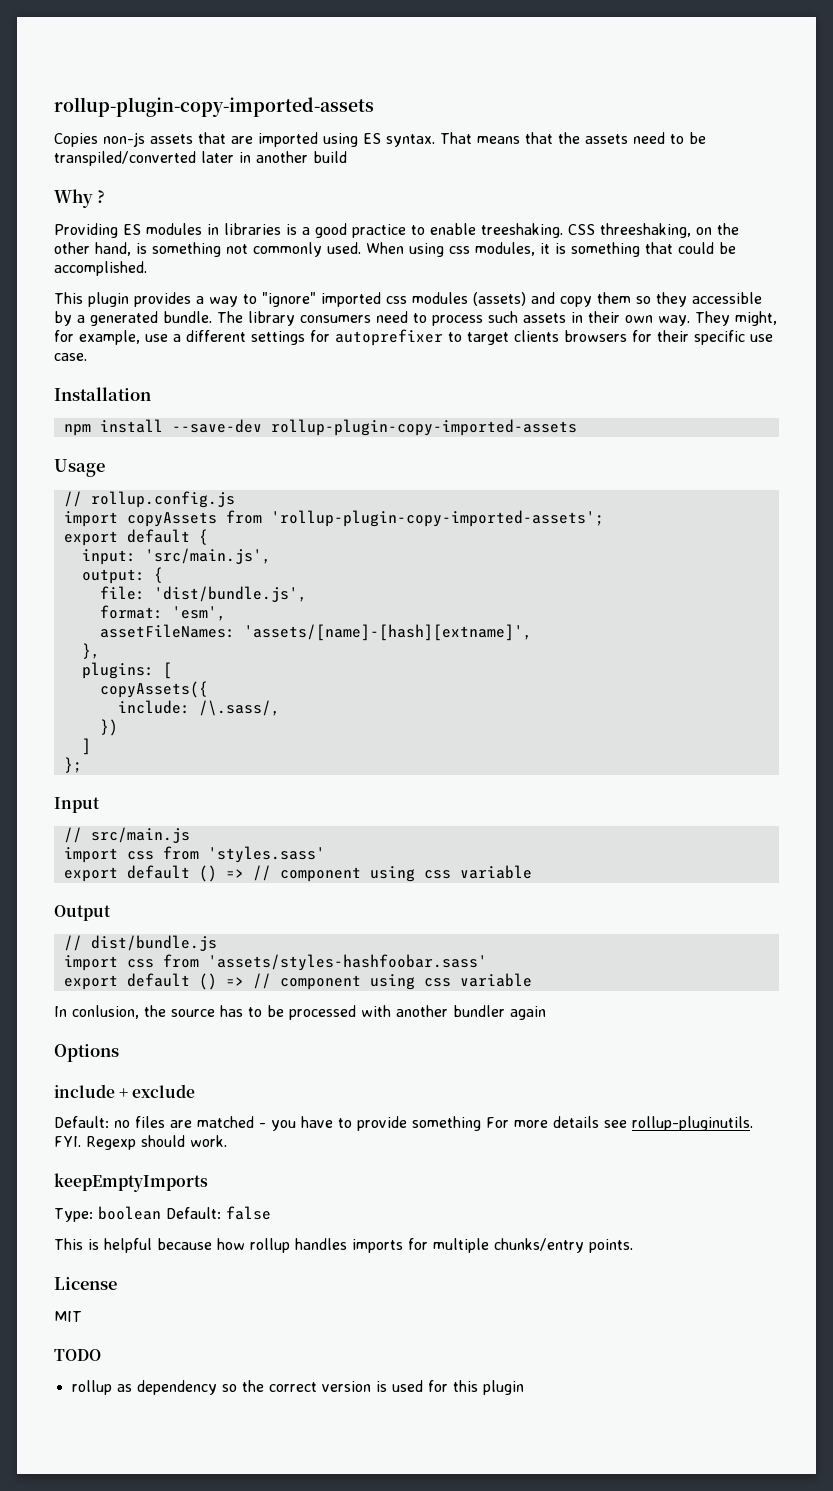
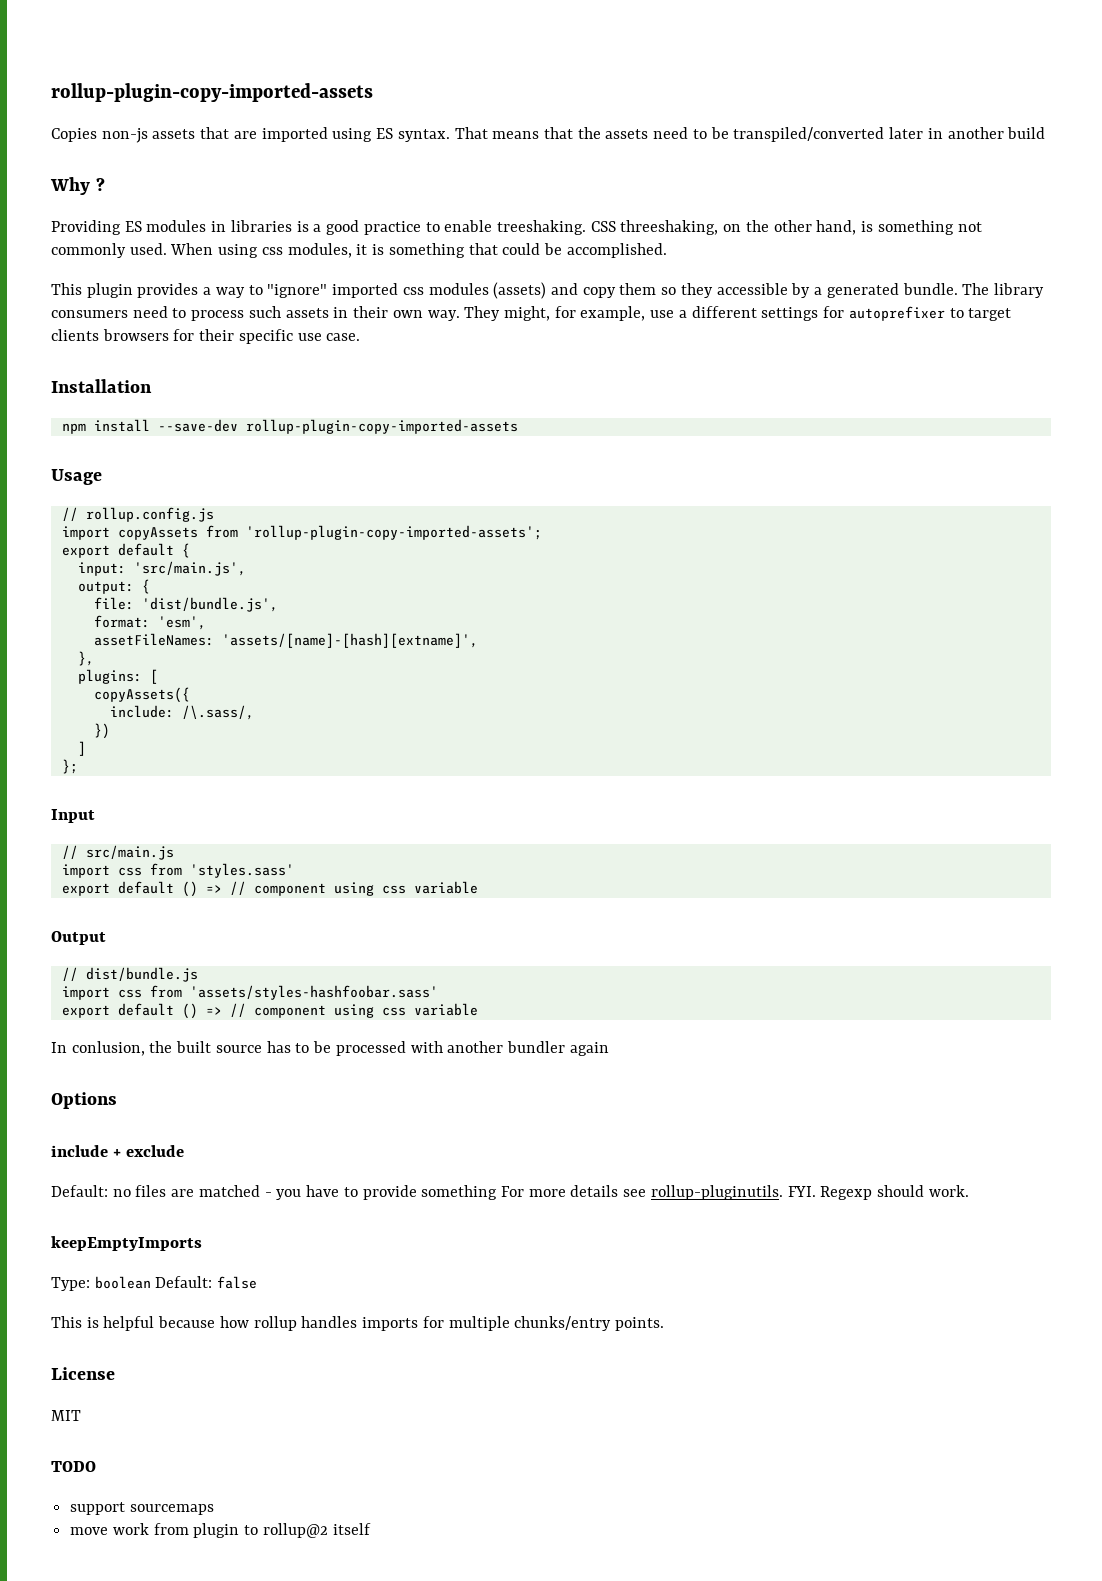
- In conlusion, the source has to be processed with another bundler again
+ In conlusion, the built source has to be processed with another bundler again
- rollup as dependency so the correct version is used for this plugin
+ support sourcemaps
+ move work from plugin to rollup@2 itself

